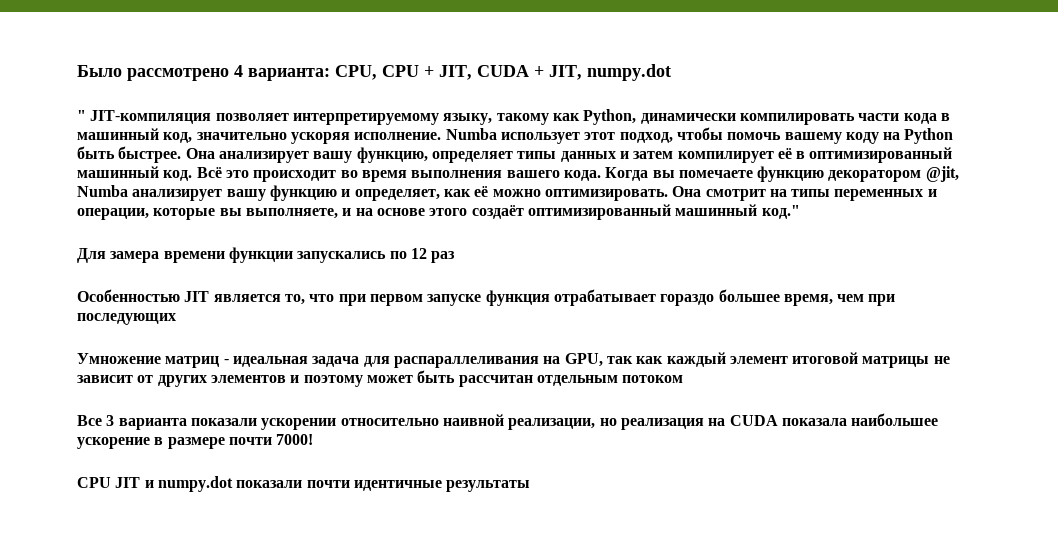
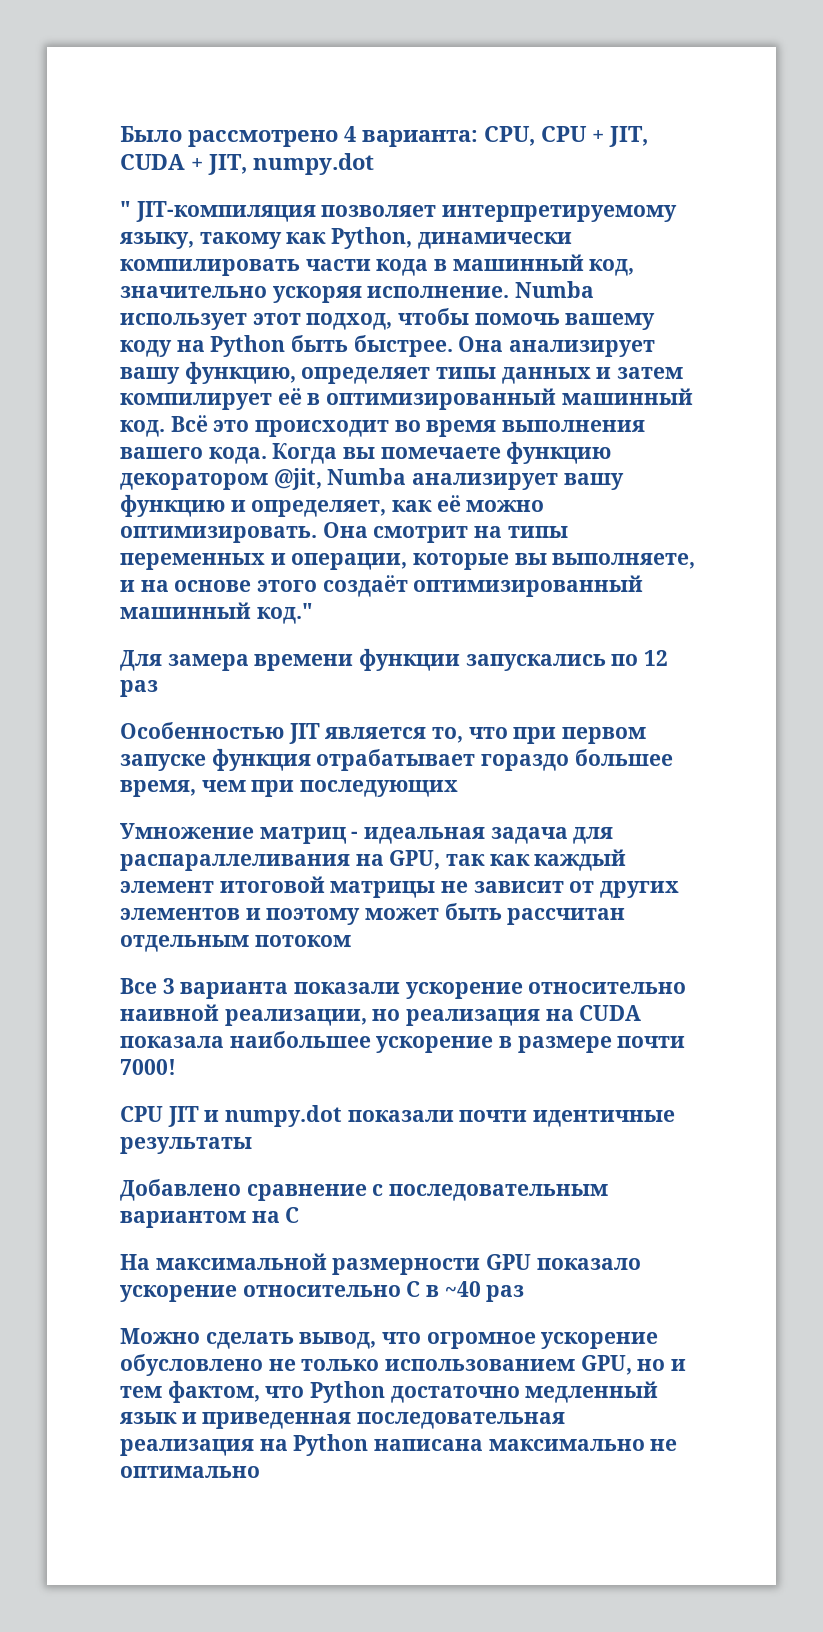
- Все 3 варианта показали ускорении относительно наивной реализации, но реализация на CUDA показала наибольшее ускорение в размере почти 7000!
+ Все 3 варианта показали ускорение относительно наивной реализации, но реализация на CUDA показала наибольшее ускорение в размере почти 7000!
+ Добавлено сравнение с последовательным вариантом на C
+ На максимальной размерности GPU показало ускорение относительно C в ~40 раз
+ Можно сделать вывод, что огромное ускорение обусловлено не только использованием GPU, но и тем фактом, что Python достаточно медленный язык и приведенная последовательная реализация на Python написана максимально не оптимально

